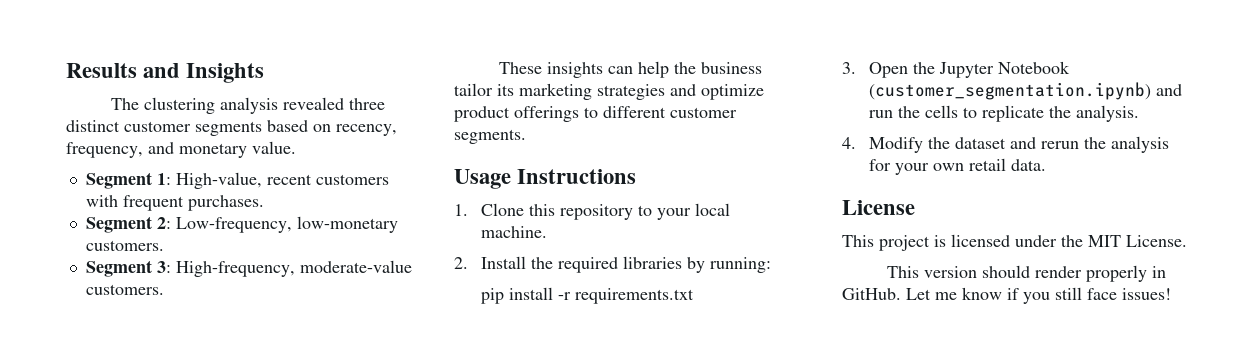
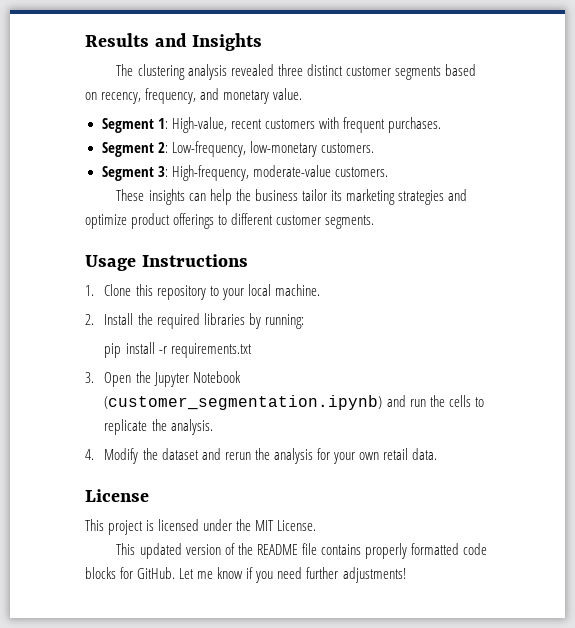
- This version should render properly in GitHub.
+ This updated version of the README file contains properly formatted code blocks for GitHub.
- Let me know if you still face issues!
+ Let me know if you need further adjustments!

